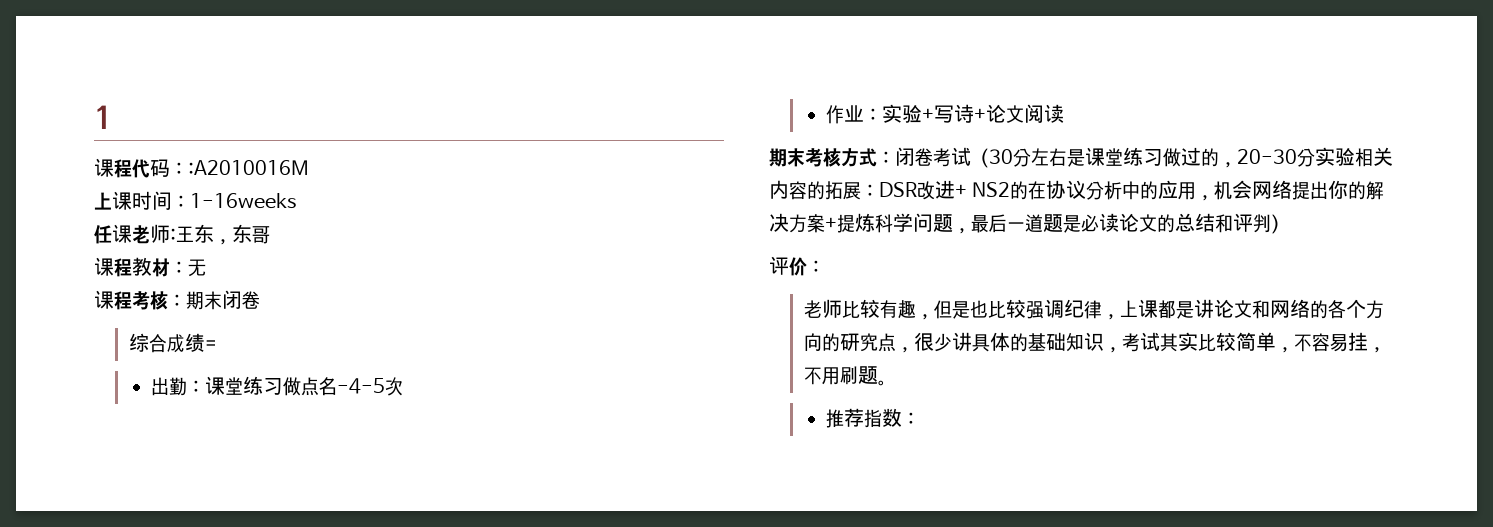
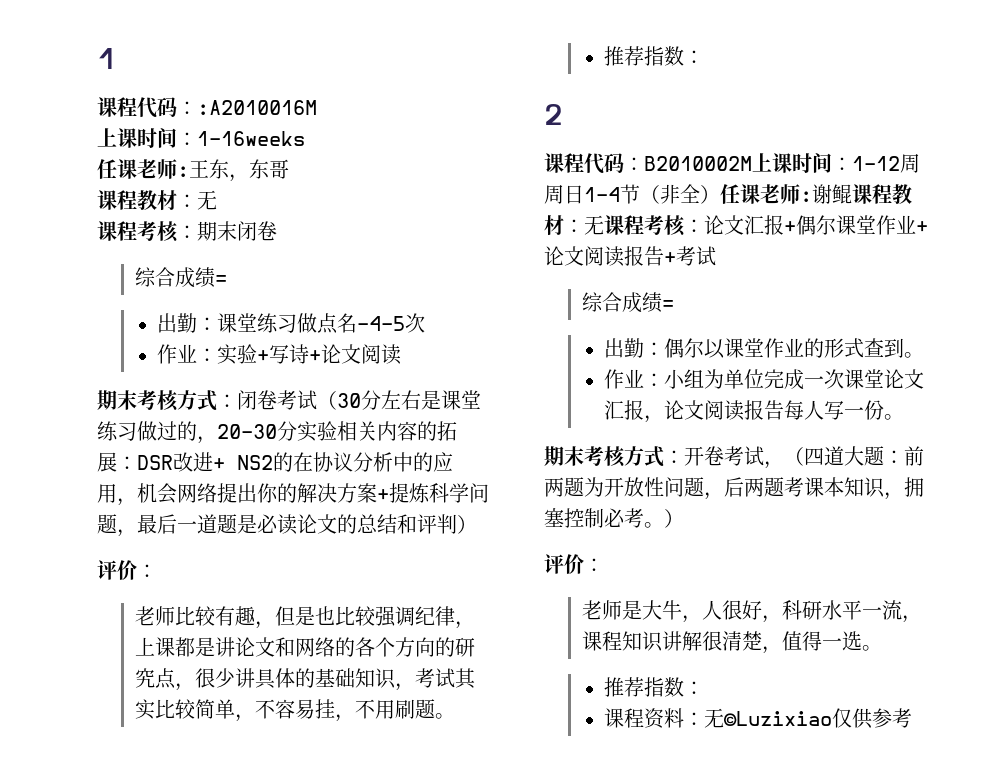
+ 2
+ 课程代码：B2010002M上课时间：1-12周周日1-4节（非全）任课老师:谢鲲课程教材：无课程考核：论文汇报+偶尔课堂作业+论文阅读报告+考试
+ 综合成绩=
+ 出勤：偶尔以课堂作业的形式查到。
+ 作业：小组为单位完成一次课堂论文汇报，论文阅读报告每人写一份。
+ 期末考核方式：开卷考试，（四道大题：前两题为开放性问题，后两题考课本知识，拥塞控制必考。）
+ 评价：
+ 老师是大牛，人很好，科研水平一流，课程知识讲解很清楚，值得一选。
+ 推荐指数：
+ 课程资料：无©Luzixiao仅供参考

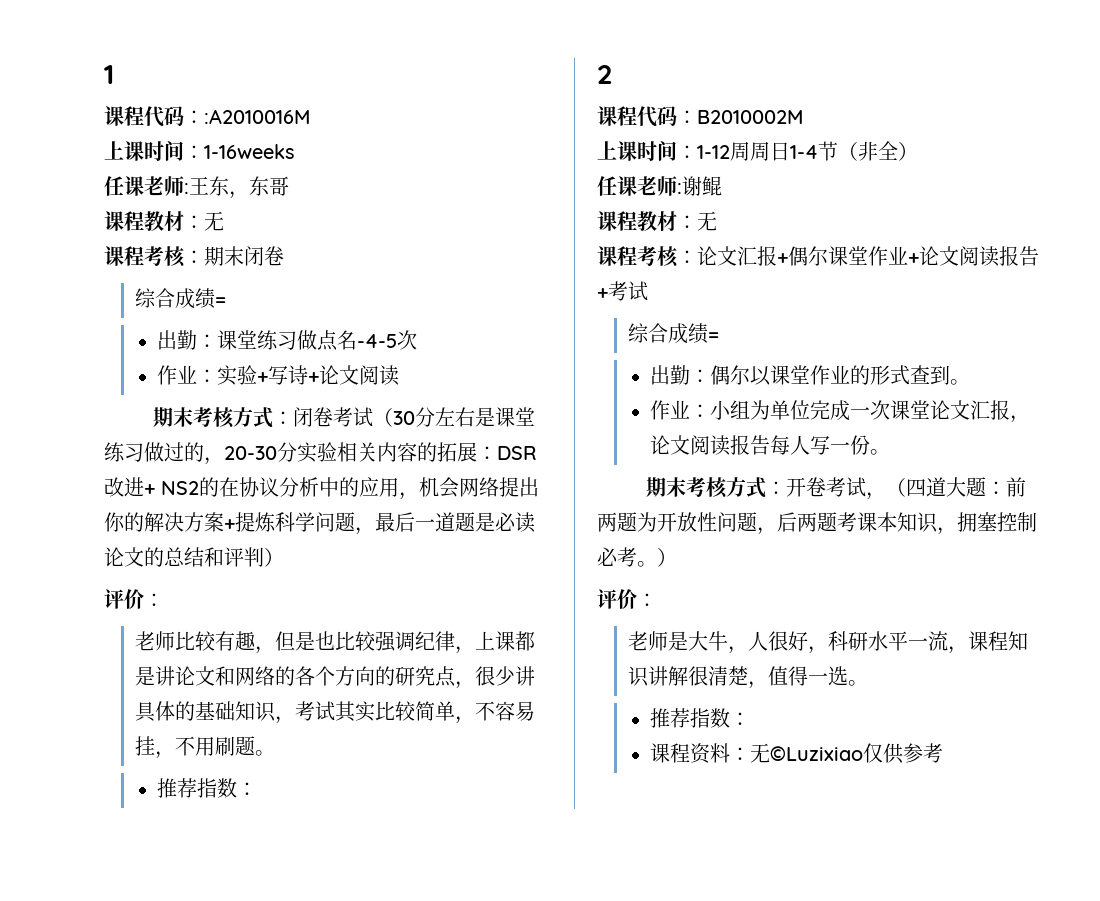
- 课程代码：B2010002M上课时间：1-12周周日1-4节（非全）任课老师:谢鲲课程教材：无课程考核：论文汇报+偶尔课堂作业+论文阅读报告+考试
+ 课程代码：B2010002M
+ 上课时间：1-12周周日1-4节（非全）
+ 任课老师:谢鲲
+ 课程教材：无
+ 课程考核：论文汇报+偶尔课堂作业+论文阅读报告+考试

